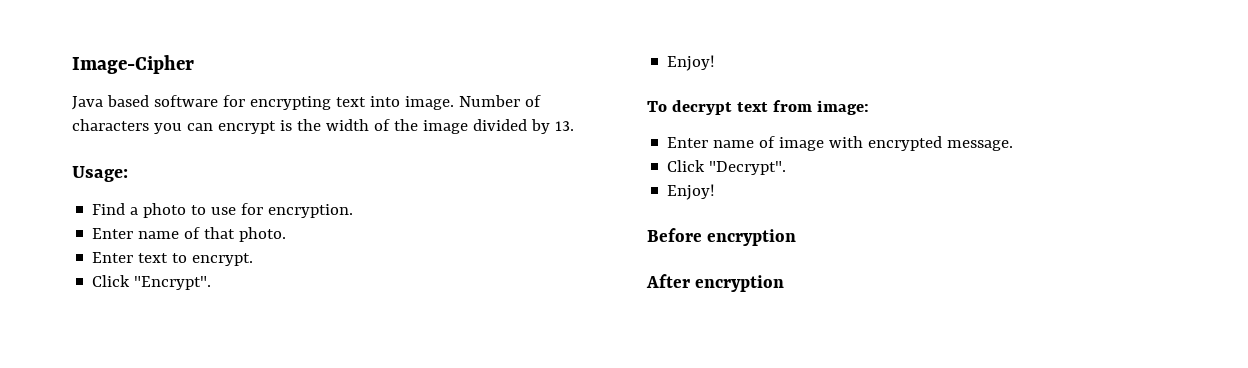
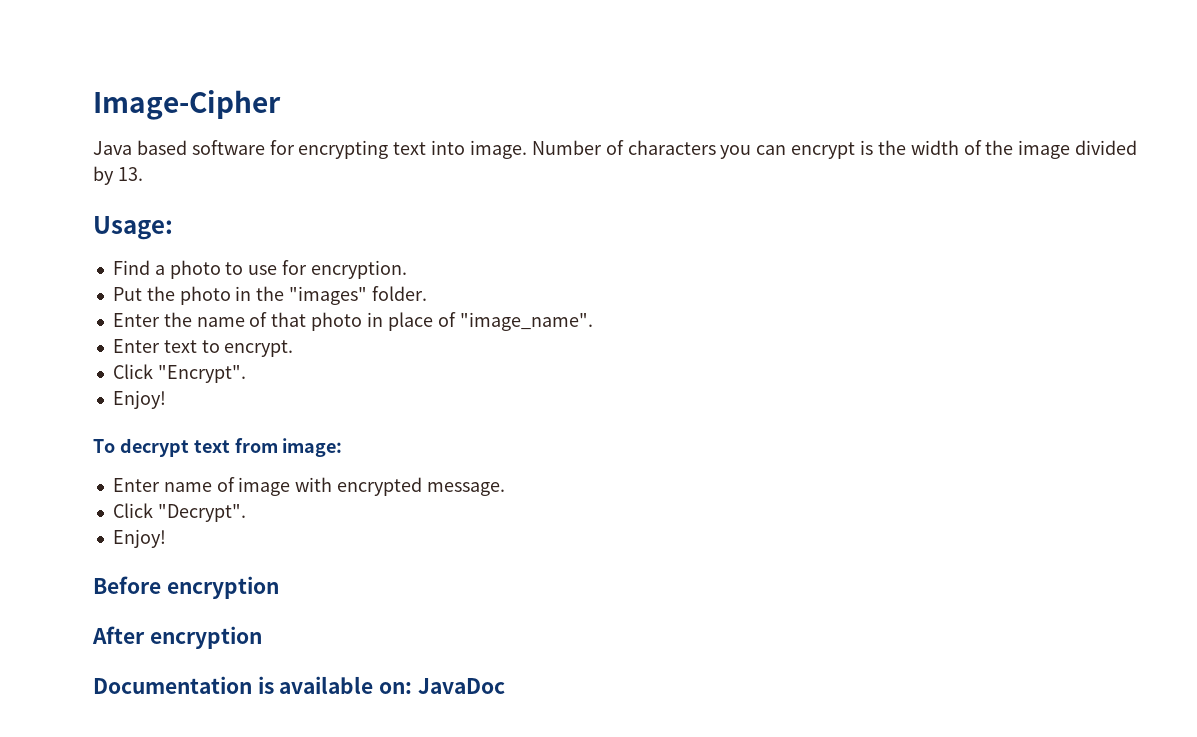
- Enter name of that photo.
+ Put the photo in the "images" folder.
+ Enter the name of that photo in place of "image_name".
+ Documentation is available on: JavaDoc

